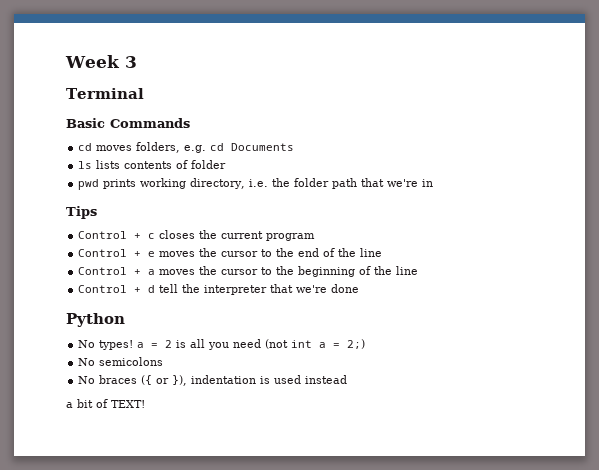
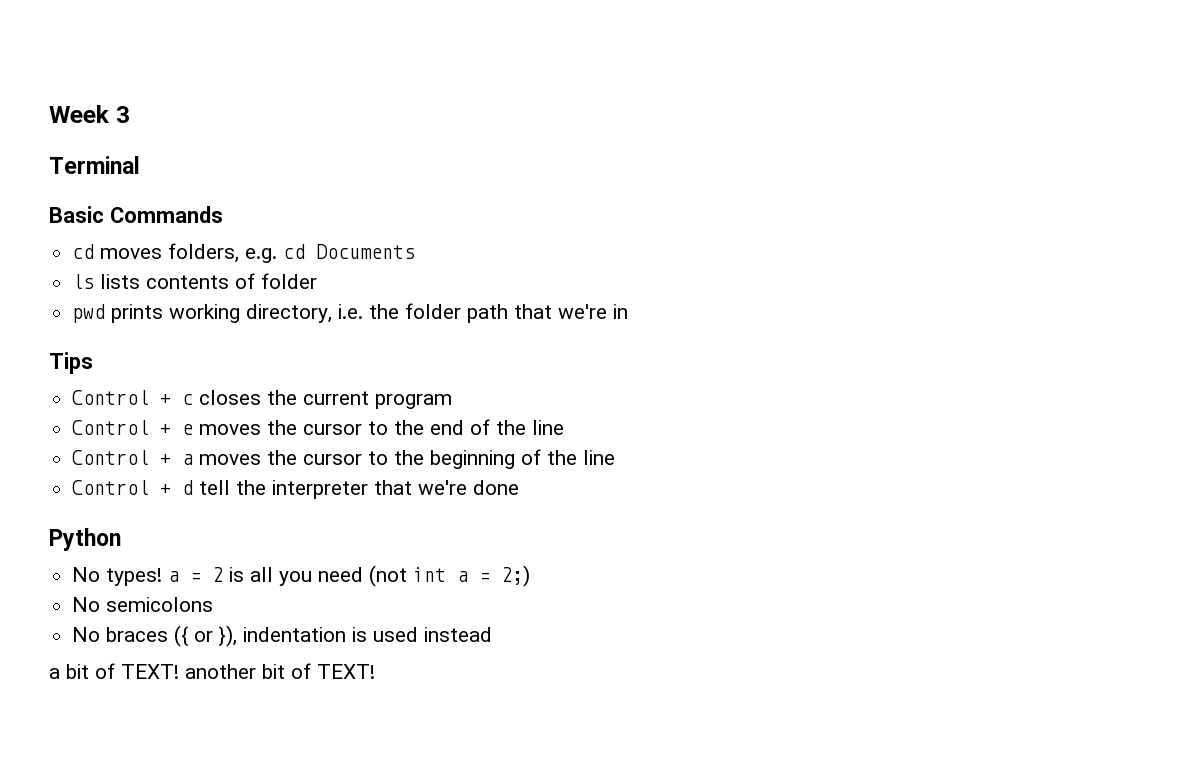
- a bit of TEXT!
+ a bit of TEXT! another bit of TEXT!

